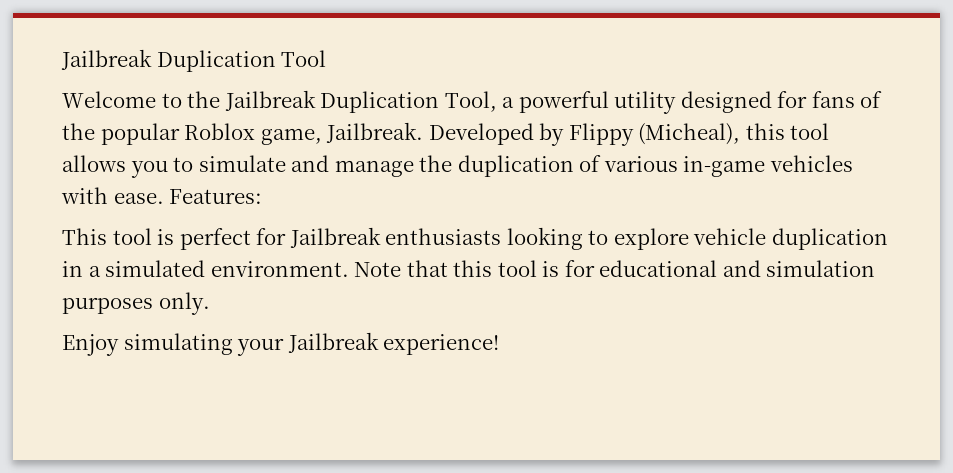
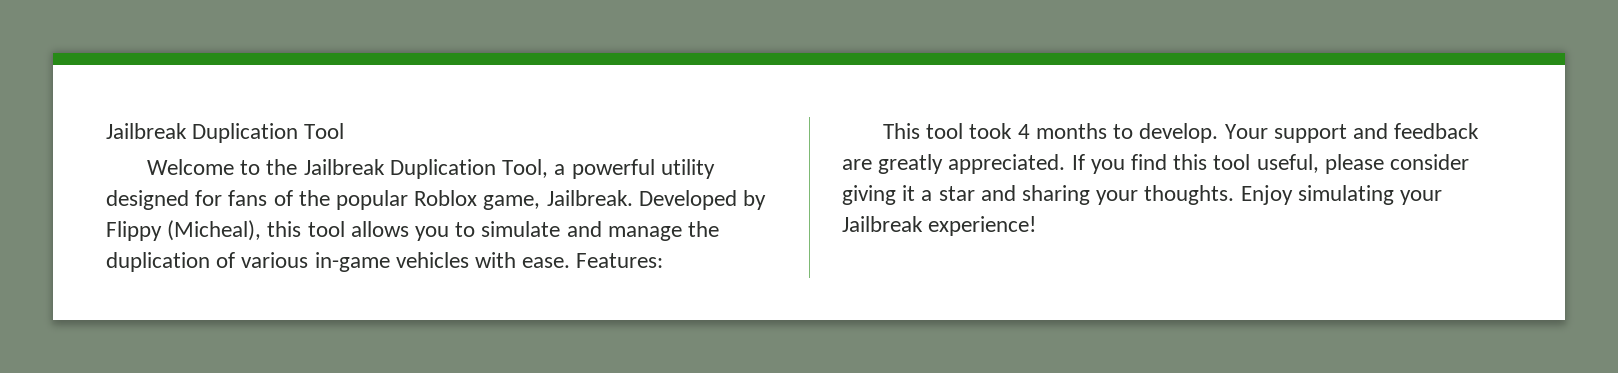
- This tool is perfect for Jailbreak enthusiasts looking to explore vehicle duplication in a simulated environment. Note that this tool is for educational and simulation purposes only.
- Enjoy simulating your Jailbreak experience!
+ This tool took 4 months to develop. Your support and feedback are greatly appreciated. If you find this tool useful, please consider giving it a star and sharing your thoughts. Enjoy simulating your Jailbreak experience!

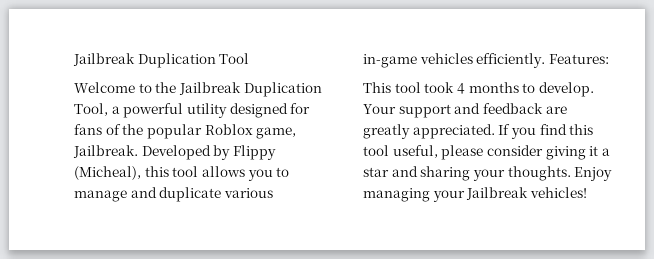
- Developed by Flippy (Micheal), this tool allows you to simulate and manage the duplication of various in-game vehicles with ease.
+ Developed by Flippy (Micheal), this tool allows you to manage and duplicate various in-game vehicles efficiently.
- Enjoy simulating your Jailbreak experience!
+ Enjoy managing your Jailbreak vehicles!

